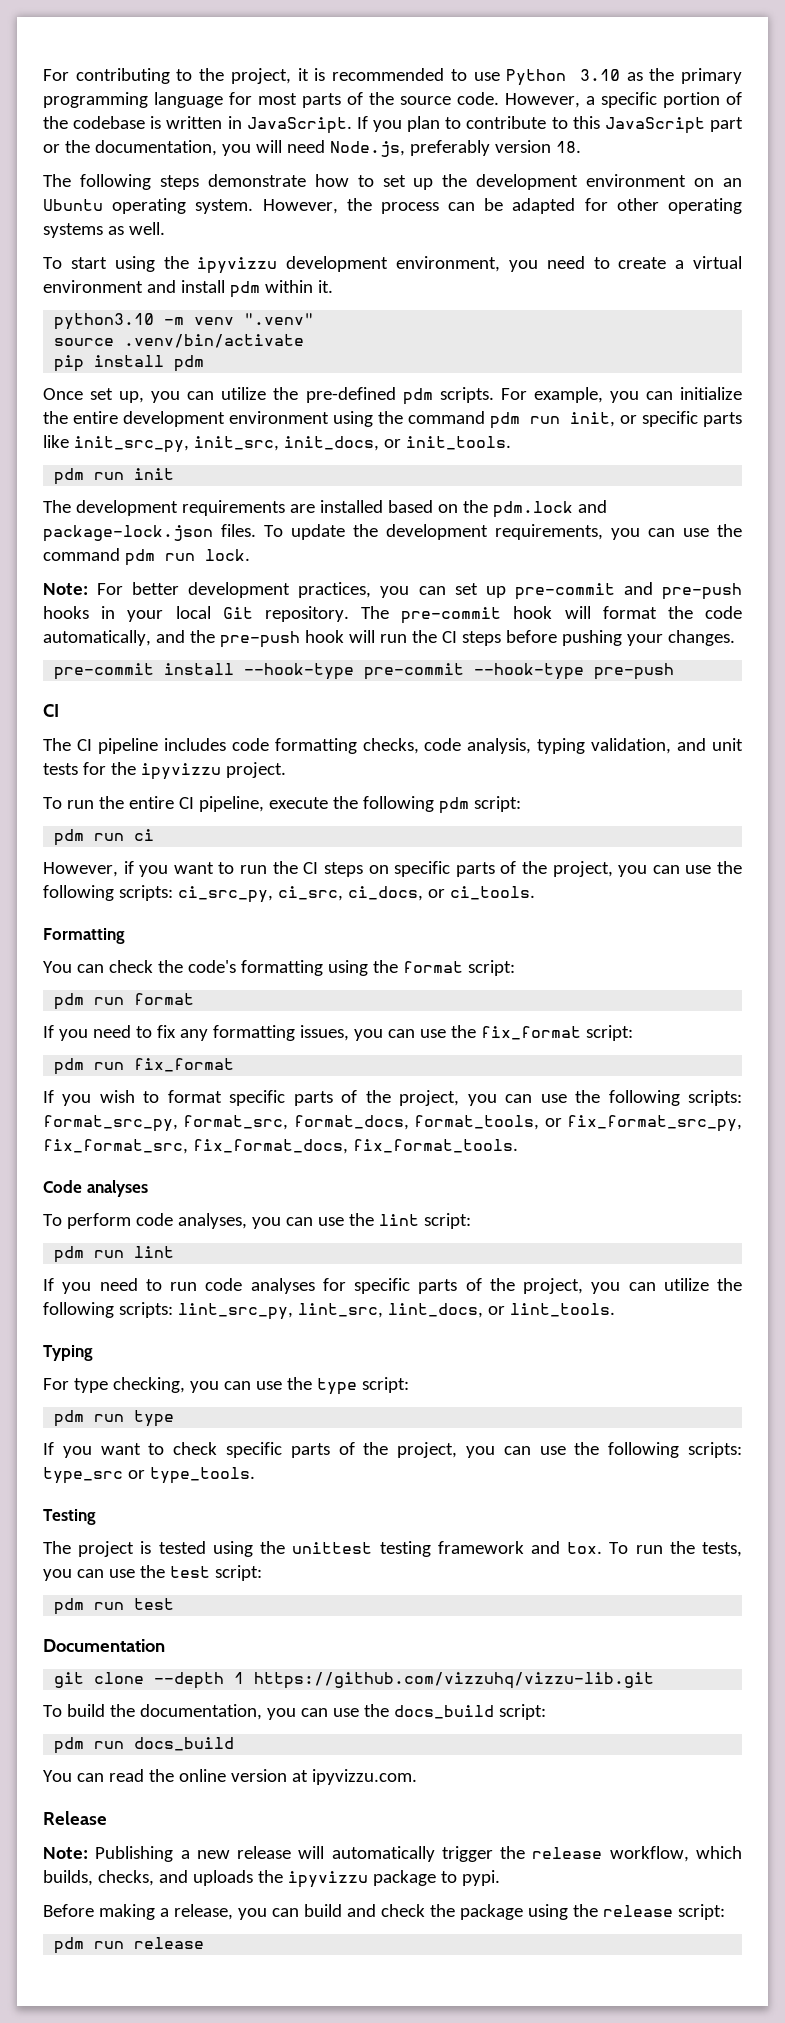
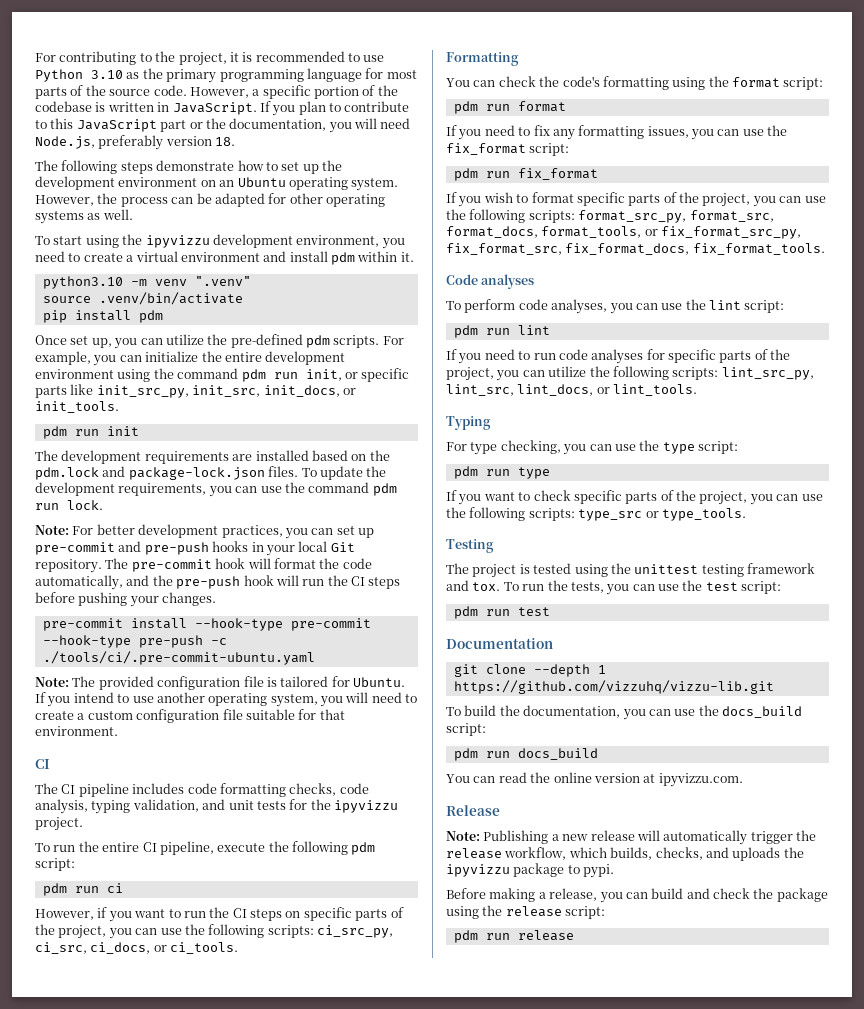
- pre-commit install --hook-type pre-commit --hook-type pre-push
+ pre-commit install --hook-type pre-commit --hook-type pre-push -c ./tools/ci/.pre-commit-ubuntu.yaml
+ Note: The provided configuration file is tailored for Ubuntu. If you intend to use another operating system, you will need to create a custom configuration file suitable for that environment.

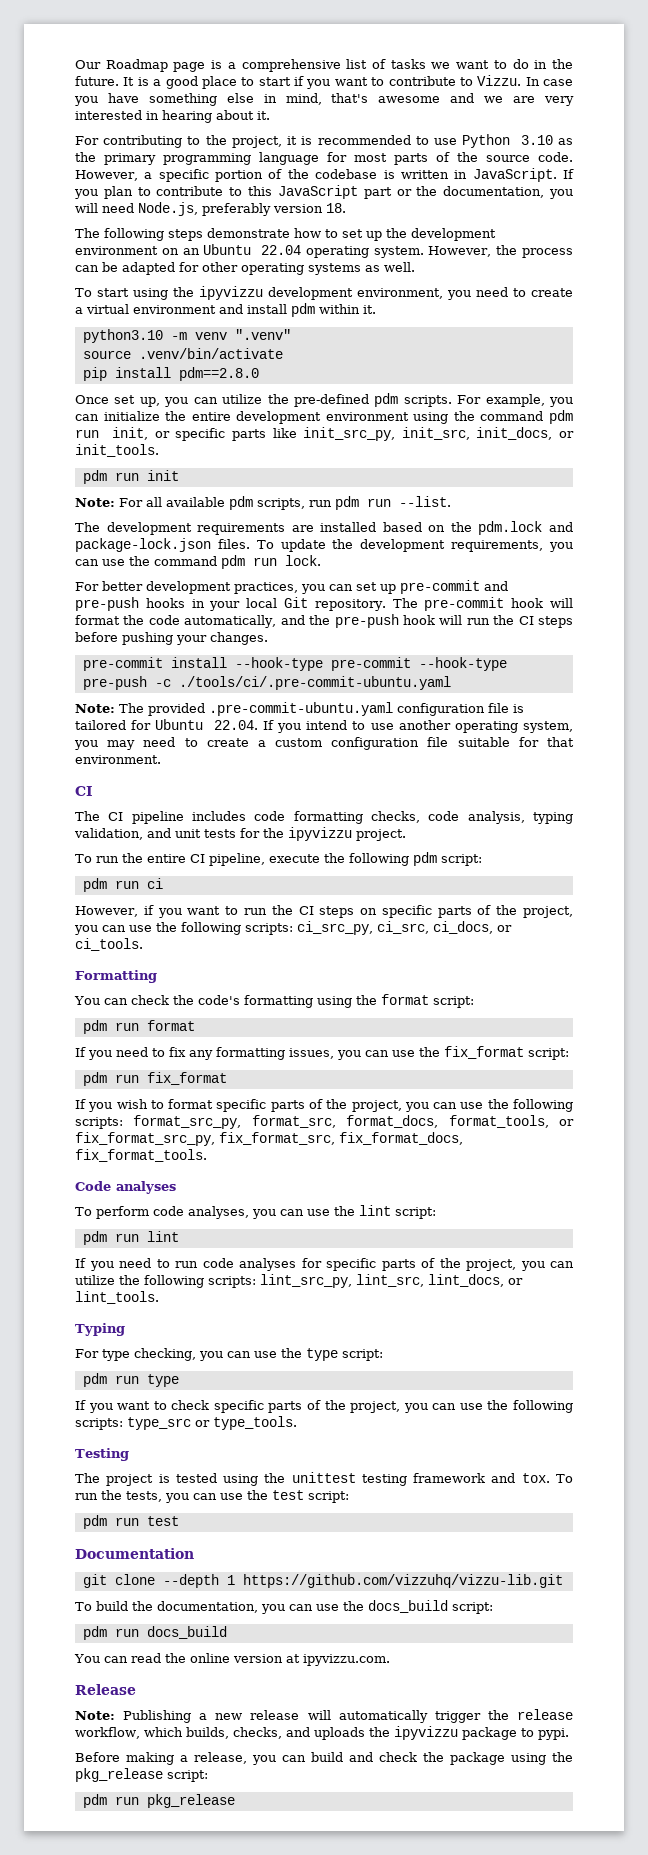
+ Our Roadmap page is a comprehensive list of tasks we want to do in the future. It is a good place to start if you want to contribute to Vizzu. In case you have something else in mind, that's awesome and we are very interested in hearing about it.
- The following steps demonstrate how to set up the development environment on an Ubuntu operating system.
+ The following steps demonstrate how to set up the development environment on an Ubuntu 22.04 operating system.
- pip install pdm
+ pip install pdm==2.8.0
+ Note: For all available pdm scripts, run pdm run --list.
- Note: For better development practices, you can set up pre-commit and pre-push hooks in your local Git repository.
+ For better development practices, you can set up pre-commit and pre-push hooks in your local Git repository.
- Note: The provided configuration file is tailored for Ubuntu. If you intend to use another operating system, you will need to create a custom configuration file suitable for that environment.
+ Note: The provided .pre-commit-ubuntu.yaml configuration file is tailored for Ubuntu 22.04. If you intend to use another operating system, you may need to create a custom configuration file suitable for that environment.
- Before making a release, you can build and check the package using the release script:
- pdm run release
+ Before making a release, you can build and check the package using the pkg_release script:
+ pdm run pkg_release

